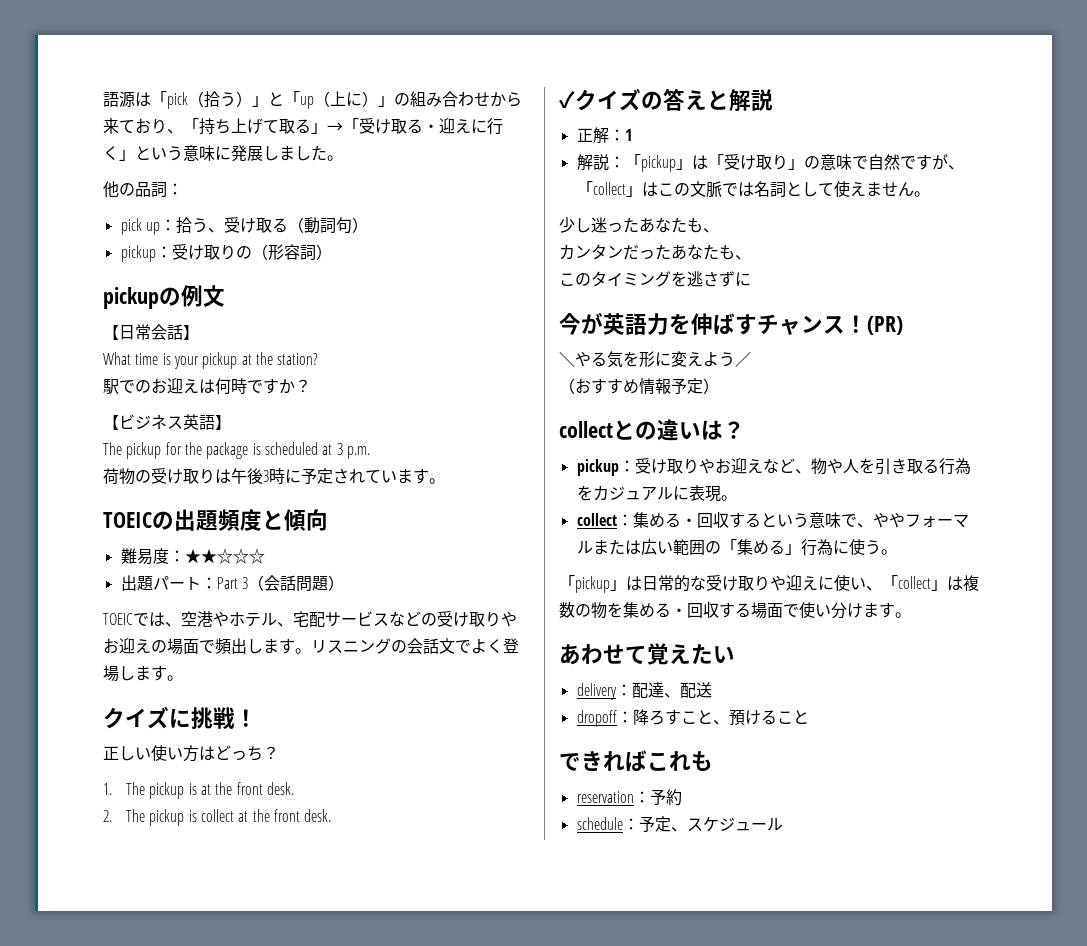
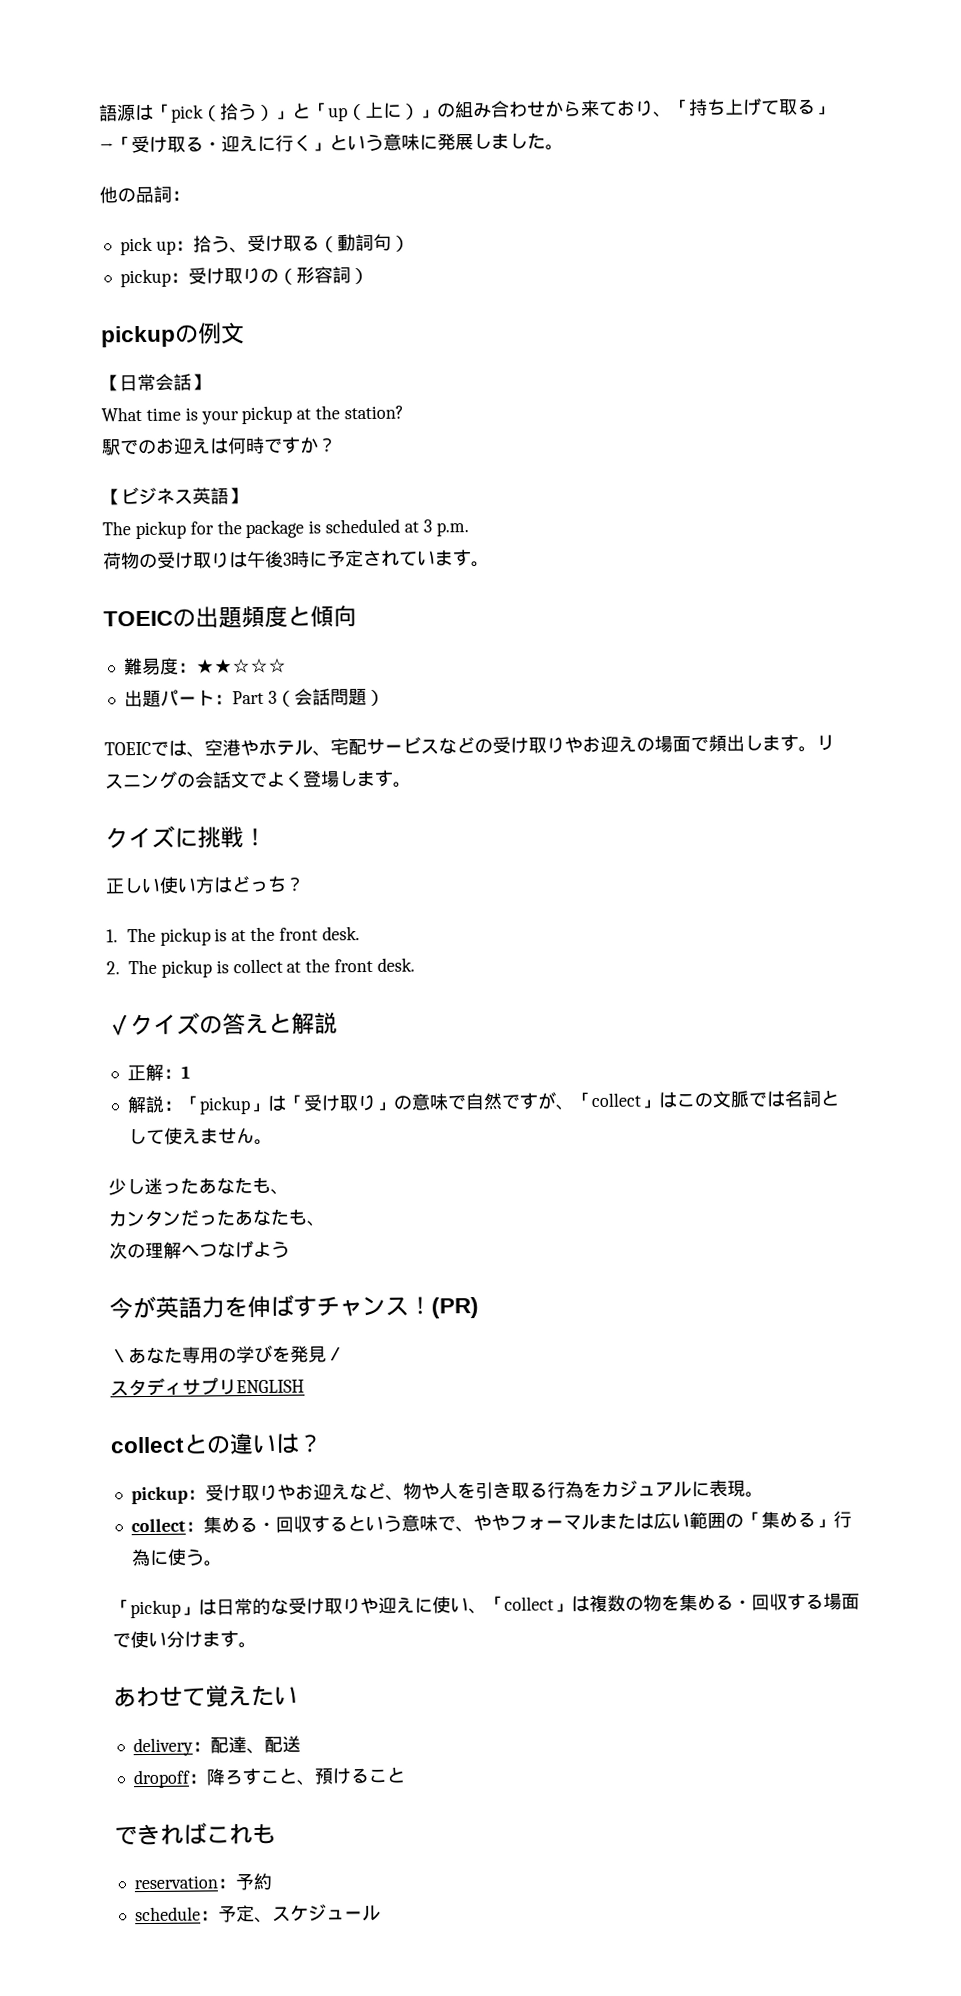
- このタイミングを逃さずに
+ 次の理解へつなげよう
- ＼やる気を形に変えよう／
- （おすすめ情報予定）
+ ＼あなた専用の学びを発見／
+ スタディサプリENGLISH

